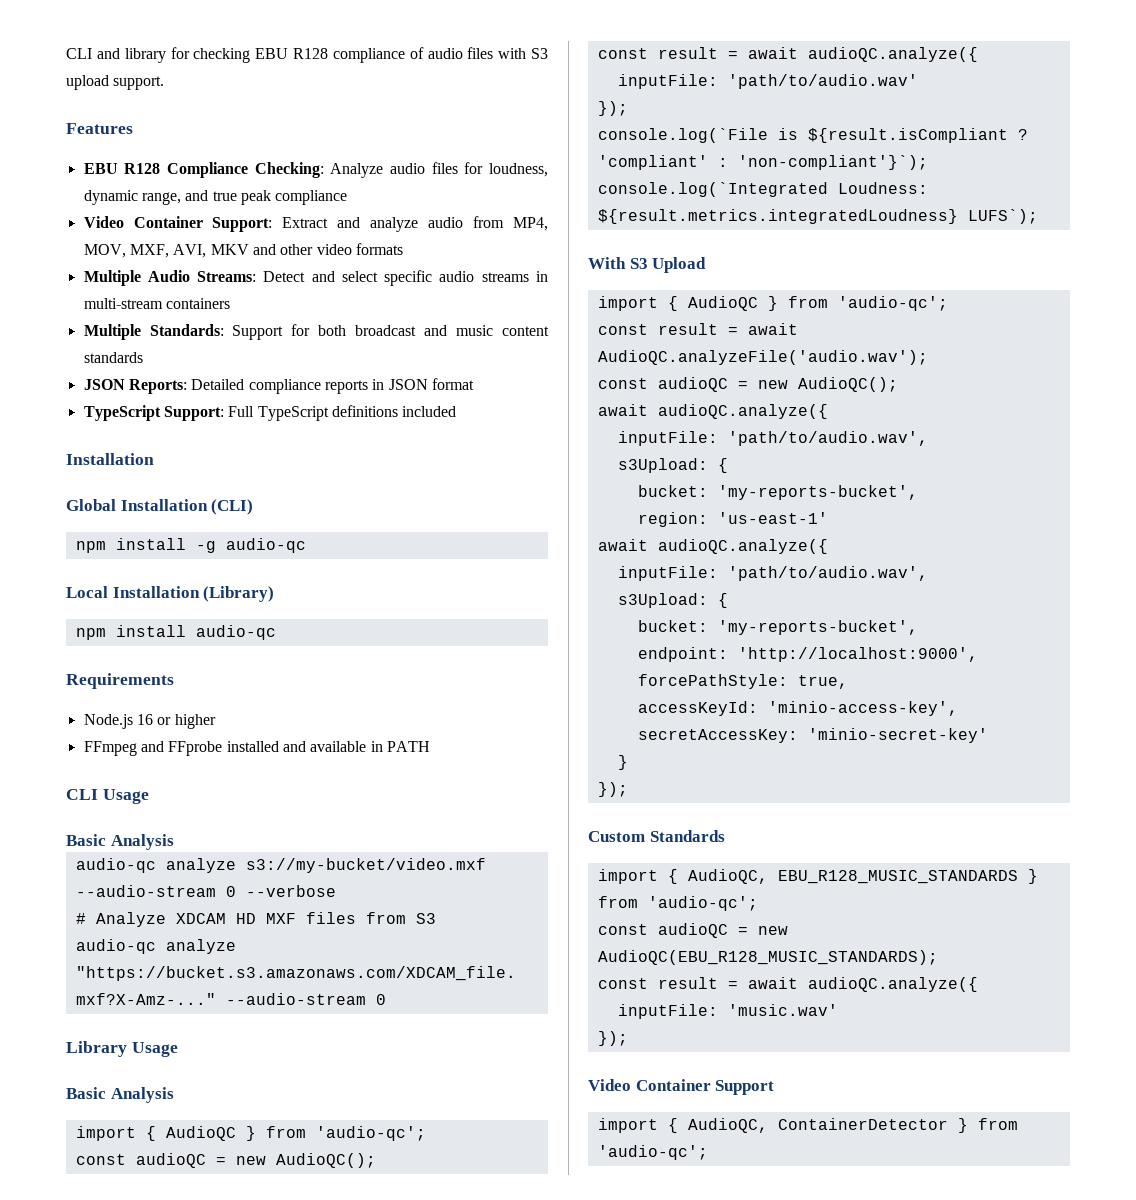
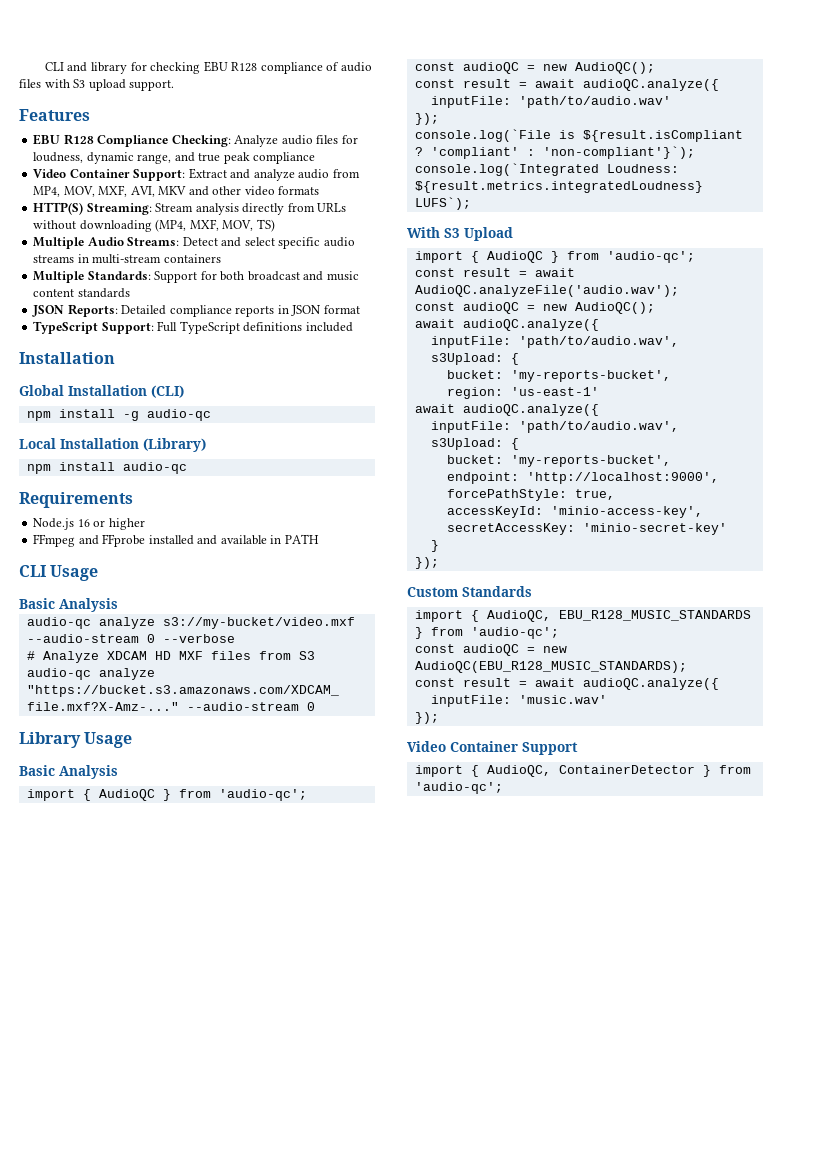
+ HTTP(S) Streaming: Stream analysis directly from URLs without downloading (MP4, MXF, MOV, TS)

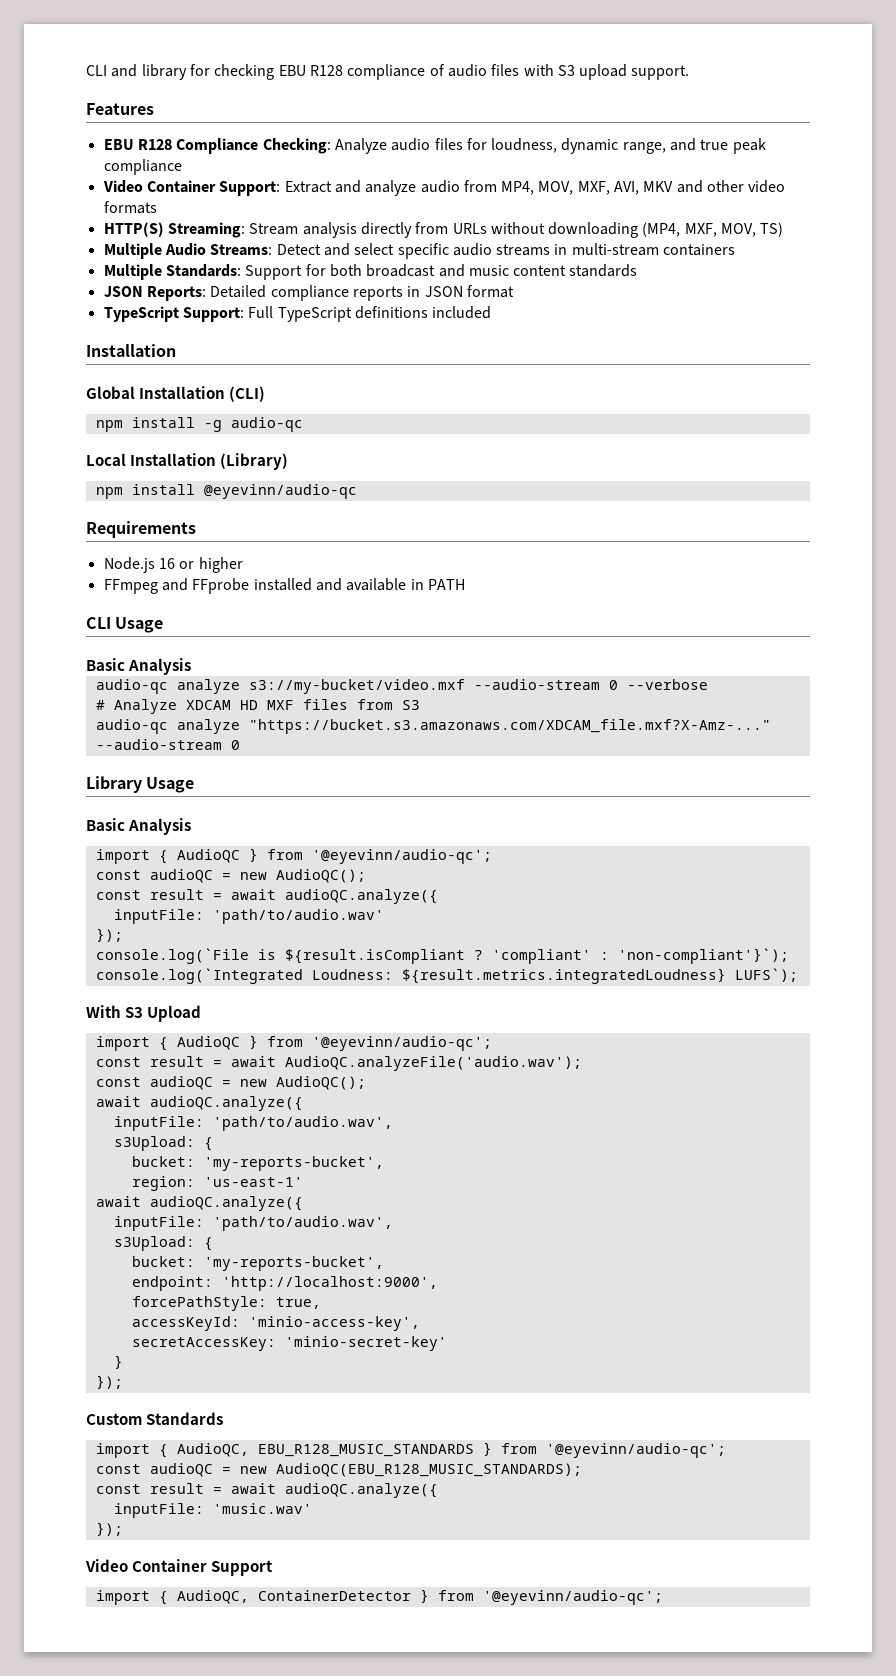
- npm install audio-qc
+ npm install @eyevinn/audio-qc
  Library Usage
  Basic Analysis
- import { AudioQC } from 'audio-qc';
+ import { AudioQC } from '@eyevinn/audio-qc';
  With S3 Upload
- import { AudioQC } from 'audio-qc';
+ import { AudioQC } from '@eyevinn/audio-qc';
- import { AudioQC, EBU_R128_MUSIC_STANDARDS } from 'audio-qc';
+ import { AudioQC, EBU_R128_MUSIC_STANDARDS } from '@eyevinn/audio-qc';
- import { AudioQC, ContainerDetector } from 'audio-qc';
+ import { AudioQC, ContainerDetector } from '@eyevinn/audio-qc';

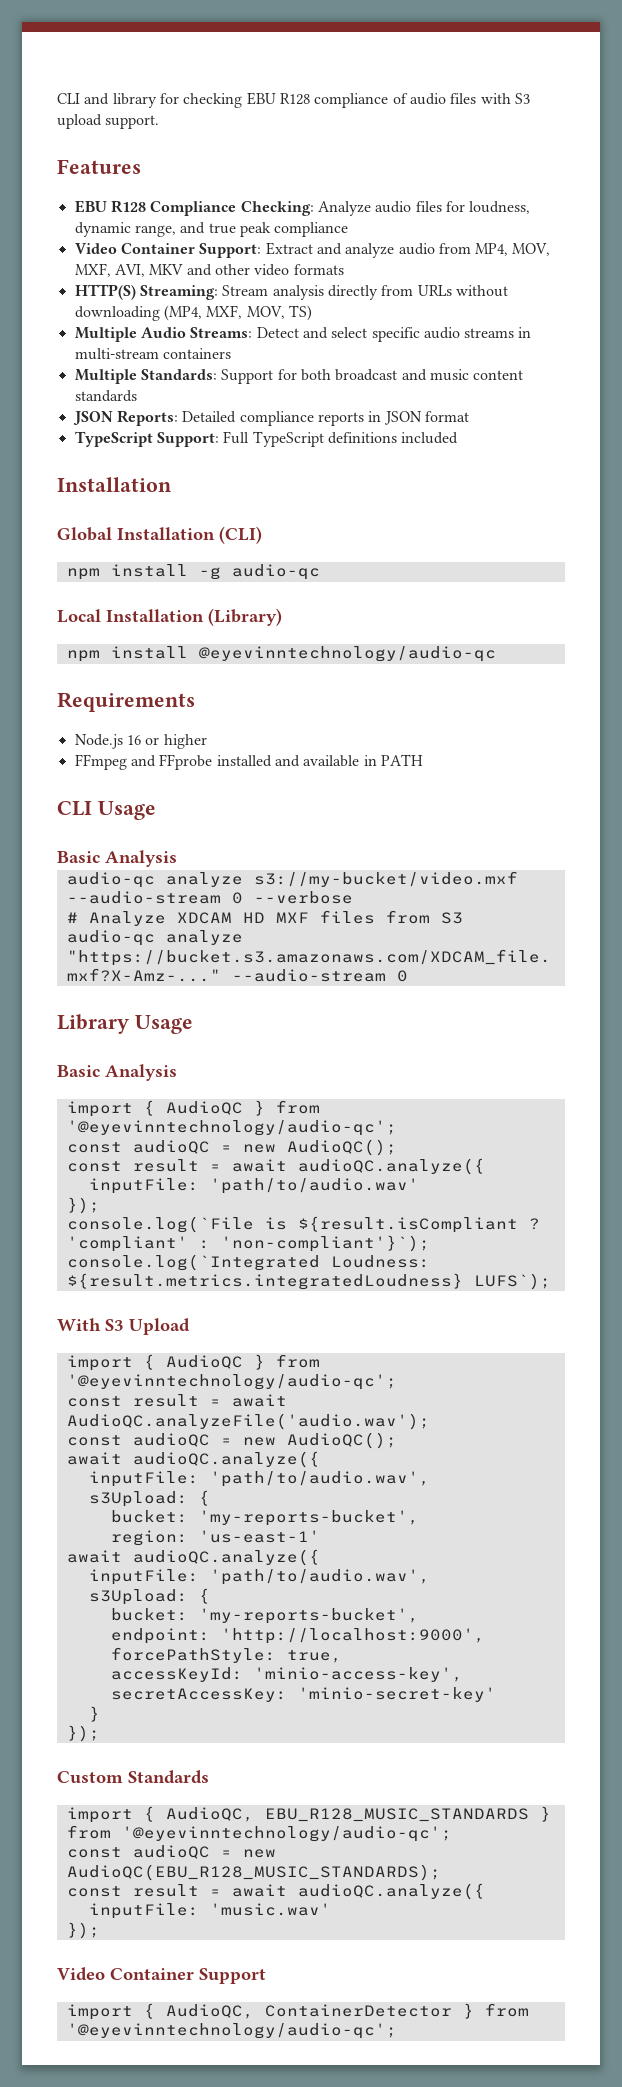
- npm install @eyevinn/audio-qc
+ npm install @eyevinntechnology/audio-qc
  Library Usage
  Basic Analysis
- import { AudioQC } from '@eyevinn/audio-qc';
+ import { AudioQC } from '@eyevinntechnology/audio-qc';
  With S3 Upload
- import { AudioQC } from '@eyevinn/audio-qc';
+ import { AudioQC } from '@eyevinntechnology/audio-qc';
- import { AudioQC, EBU_R128_MUSIC_STANDARDS } from '@eyevinn/audio-qc';
+ import { AudioQC, EBU_R128_MUSIC_STANDARDS } from '@eyevinntechnology/audio-qc';
- import { AudioQC, ContainerDetector } from '@eyevinn/audio-qc';
+ import { AudioQC, ContainerDetector } from '@eyevinntechnology/audio-qc';

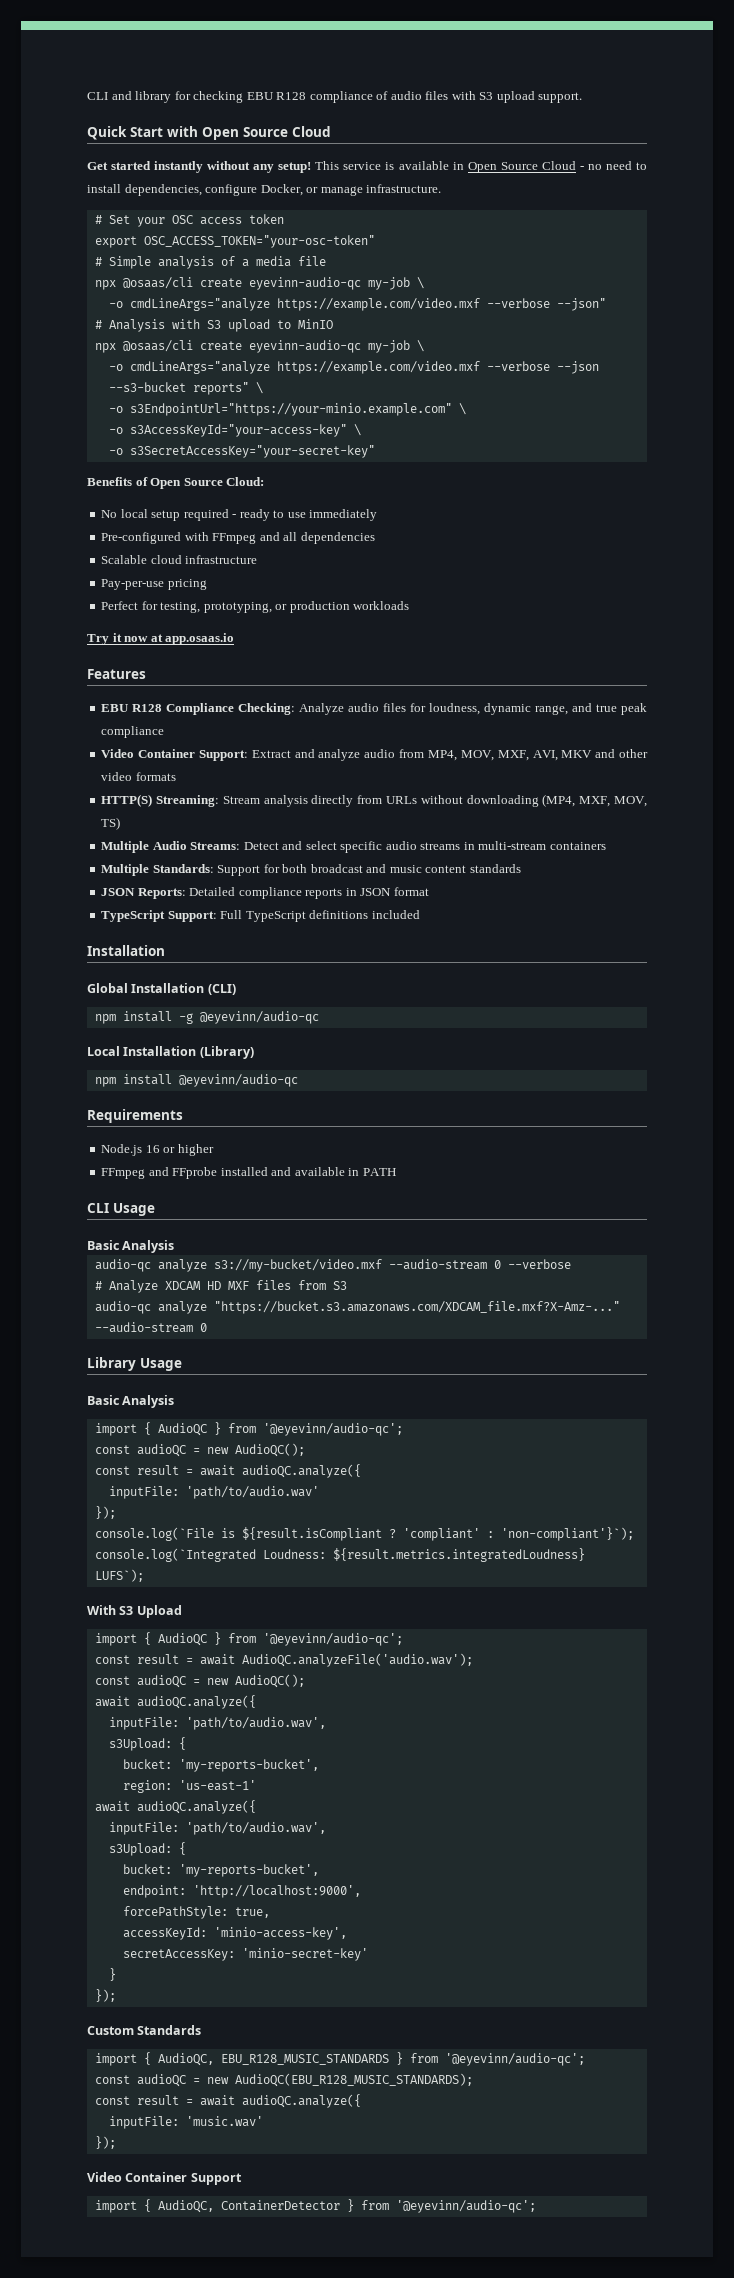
+ Quick Start with Open Source Cloud
+ Get started instantly without any setup! This service is available in Open Source Cloud - no need to install dependencies, configure Docker, or manage infrastructure.
+ # Set your OSC access token
+ export OSC_ACCESS_TOKEN="your-osc-token"
+ # Simple analysis of a media file
+ npx @osaas/cli create eyevinn-audio-qc my-job \
+ -o cmdLineArgs="analyze https://example.com/video.mxf --verbose --json"
+ # Analysis with S3 upload to MinIO
+ npx @osaas/cli create eyevinn-audio-qc my-job \
+ -o cmdLineArgs="analyze https://example.com/video.mxf --verbose --json --s3-bucket reports" \
+ -o s3EndpointUrl="https://your-minio.example.com" \
+ -o s3AccessKeyId="your-access-key" \
+ -o s3SecretAccessKey="your-secret-key"
+ Benefits of Open Source Cloud:
+ No local setup required - ready to use immediately
+ Pre-configured with FFmpeg and all dependencies
+ Scalable cloud infrastructure
+ Pay-per-use pricing
+ Perfect for testing, prototyping, or production workloads
+ Try it now at app.osaas.io
- npm install -g audio-qc
+ npm install -g @eyevinn/audio-qc
- npm install @eyevinntechnology/audio-qc
+ npm install @eyevinn/audio-qc
  Library Usage
  Basic Analysis
- import { AudioQC } from '@eyevinntechnology/audio-qc';
+ import { AudioQC } from '@eyevinn/audio-qc';
  With S3 Upload
- import { AudioQC } from '@eyevinntechnology/audio-qc';
+ import { AudioQC } from '@eyevinn/audio-qc';
- import { AudioQC, EBU_R128_MUSIC_STANDARDS } from '@eyevinntechnology/audio-qc';
+ import { AudioQC, EBU_R128_MUSIC_STANDARDS } from '@eyevinn/audio-qc';
- import { AudioQC, ContainerDetector } from '@eyevinntechnology/audio-qc';
+ import { AudioQC, ContainerDetector } from '@eyevinn/audio-qc';

